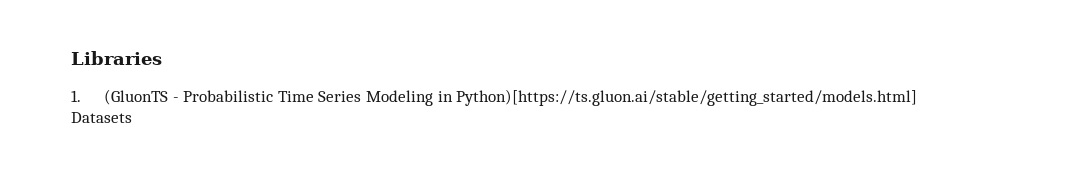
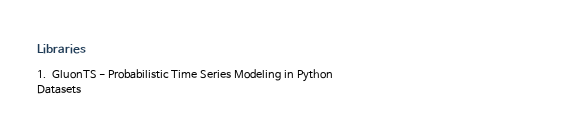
- 1. (GluonTS - Probabilistic Time Series Modeling in Python)[https://ts.gluon.ai/stable/getting_started/models.html]
+ 1. GluonTS - Probabilistic Time Series Modeling in Python

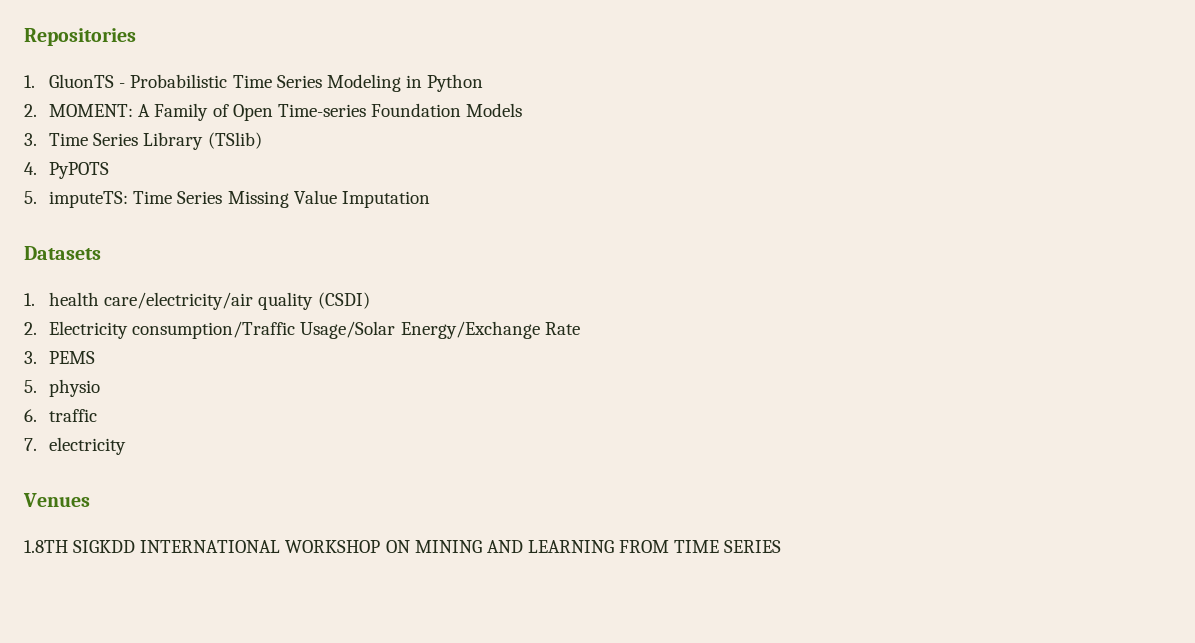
- Libraries
+ Repositories
+ 2. MOMENT: A Family of Open Time-series Foundation Models
+ 3. Time Series Library (TSlib)
+ 4. PyPOTS
+ 5. imputeTS: Time Series Missing Value Imputation
  Datasets
+ 1. health care/electricity/air quality (CSDI)
+ 2. Electricity consumption/Traffic Usage/Solar Energy/Exchange Rate
+ 3. PEMS
+ 5. physio
+ 6. traffic
+ 7. electricity
+ Venues
+ 1.8TH SIGKDD INTERNATIONAL WORKSHOP ON MINING AND LEARNING FROM TIME SERIES

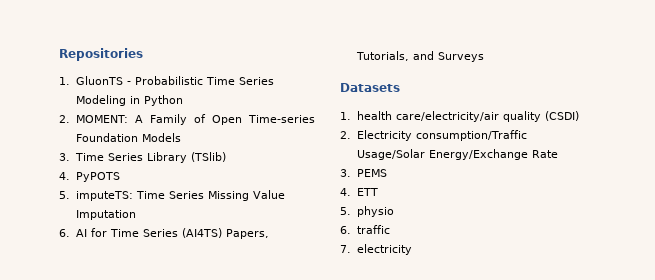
+ 6. AI for Time Series (AI4TS) Papers, Tutorials, and Surveys
+ 4. ETT
- Venues
- 1.8TH SIGKDD INTERNATIONAL WORKSHOP ON MINING AND LEARNING FROM TIME SERIES

